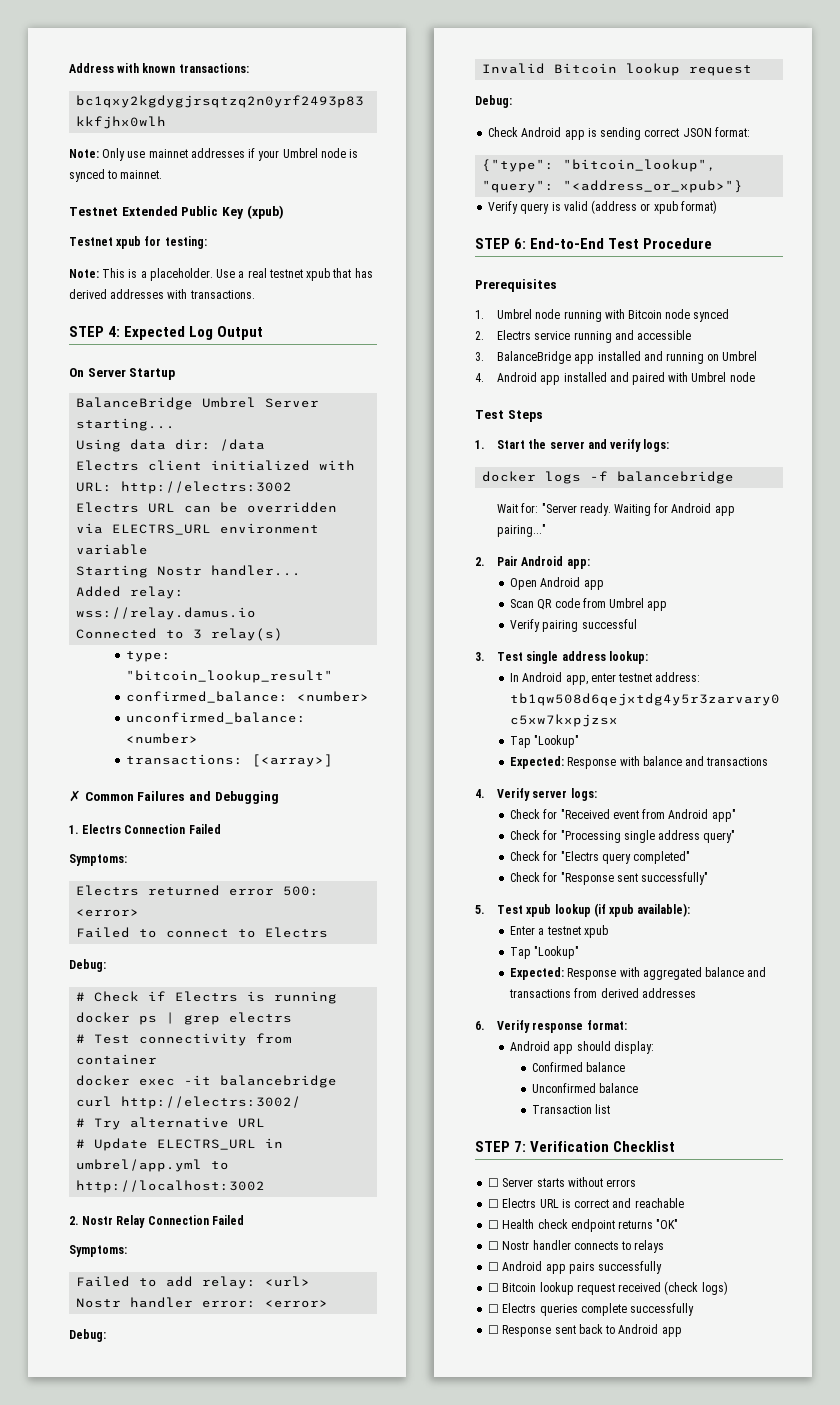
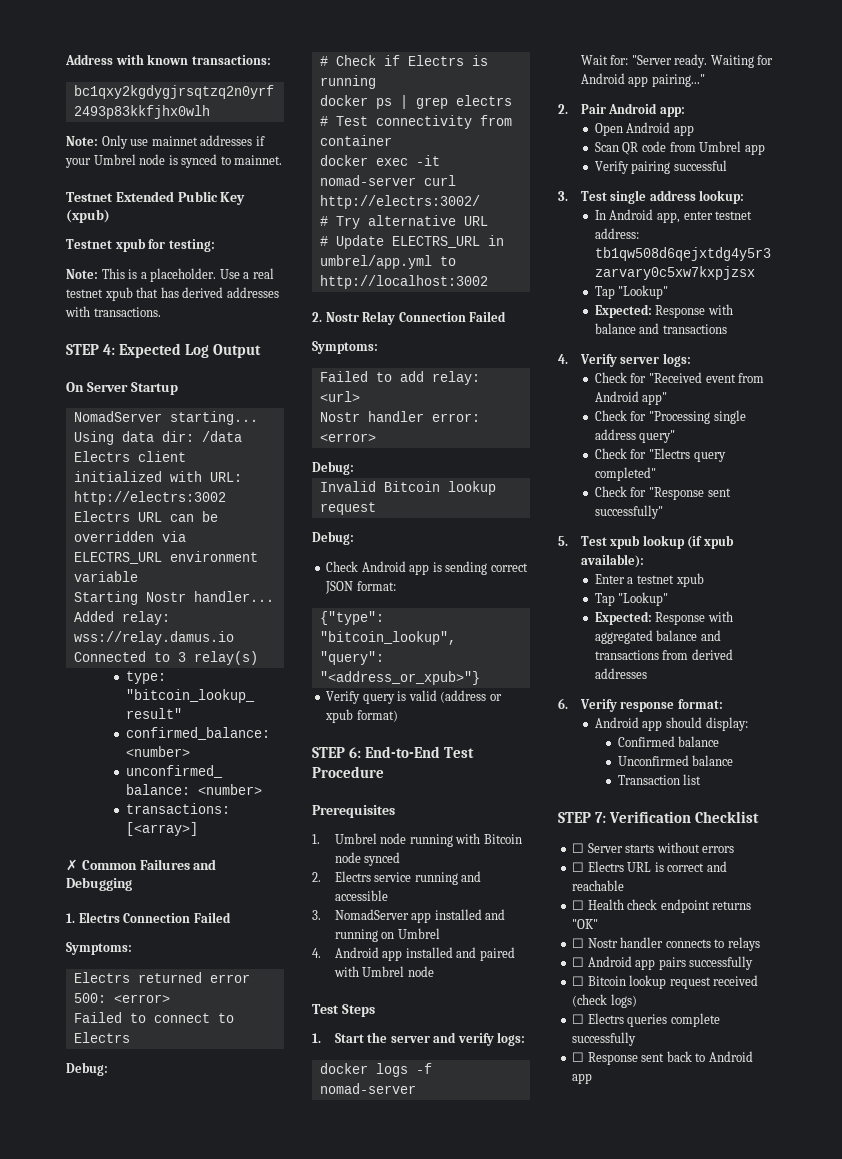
- BalanceBridge Umbrel Server starting...
+ NomadServer starting...
- docker exec -it balancebridge curl http://electrs:3002/
+ docker exec -it nomad-server curl http://electrs:3002/
- 3. BalanceBridge app installed and running on Umbrel
+ 3. NomadServer app installed and running on Umbrel
- docker logs -f balancebridge
+ docker logs -f nomad-server

